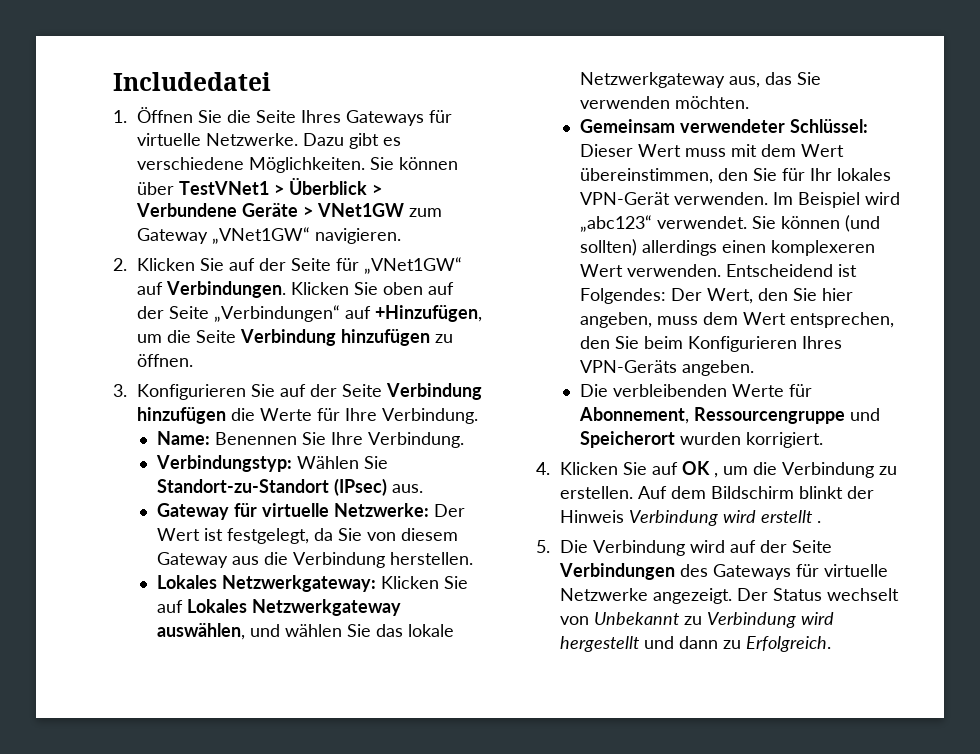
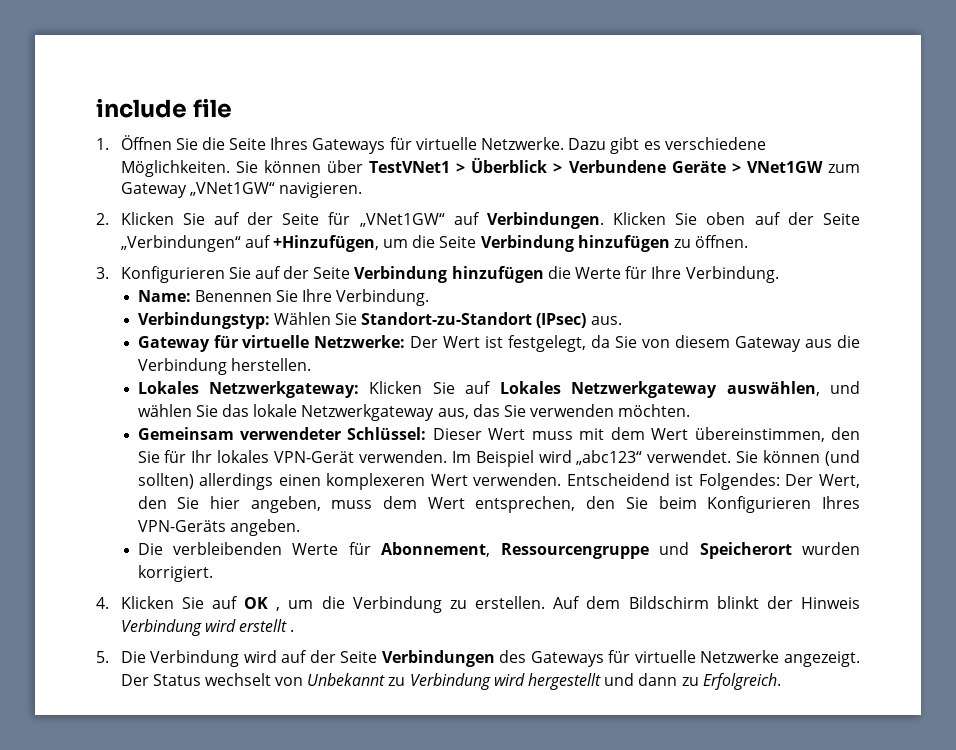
- Includedatei
+ include file

